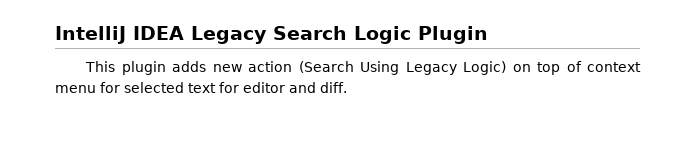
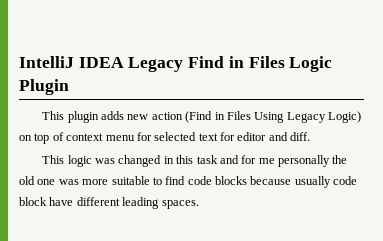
- IntelliJ IDEA Legacy Search Logic Plugin
+ IntelliJ IDEA Legacy Find in Files Logic Plugin
- This plugin adds new action (Search Using Legacy Logic) on top of context menu for selected text for editor and diff.
+ This plugin adds new action (Find in Files Using Legacy Logic) on top of context menu for selected text for editor and diff.
+ This logic was changed in this task and for me personally the old one was more suitable to find code blocks because usually code block have different leading spaces.

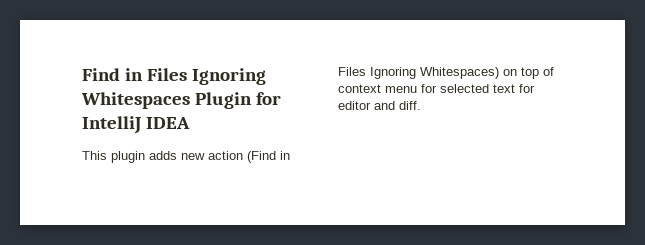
- IntelliJ IDEA Legacy Find in Files Logic Plugin
+ Find in Files Ignoring Whitespaces Plugin for IntelliJ IDEA
- This plugin adds new action (Find in Files Using Legacy Logic) on top of context menu for selected text for editor and diff.
+ This plugin adds new action (Find in Files Ignoring Whitespaces) on top of context menu for selected text for editor and diff.
- This logic was changed in this task and for me personally the old one was more suitable to find code blocks because usually code block have different leading spaces.

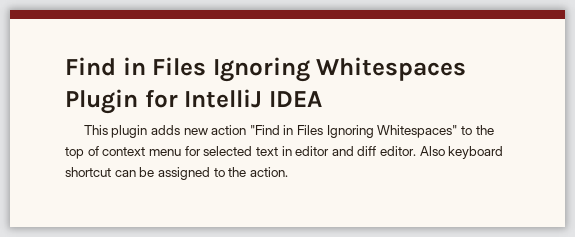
- This plugin adds new action (Find in Files Ignoring Whitespaces) on top of context menu for selected text for editor and diff.
+ This plugin adds new action "Find in Files Ignoring Whitespaces" to the top of context menu for selected text in editor and diff editor. Also keyboard shortcut can be assigned to the action.

